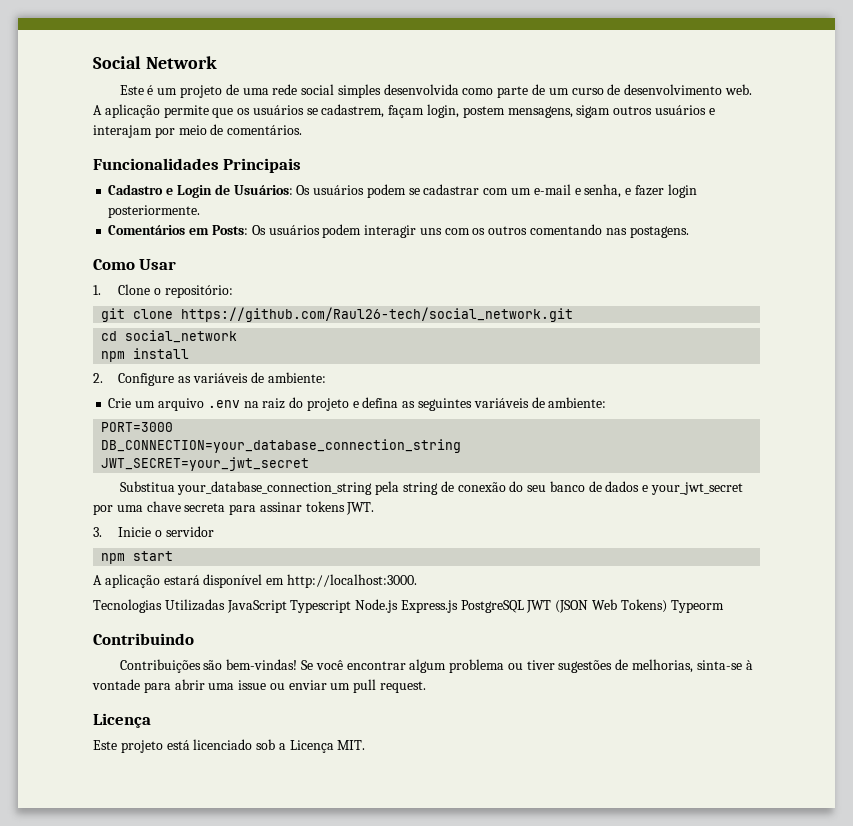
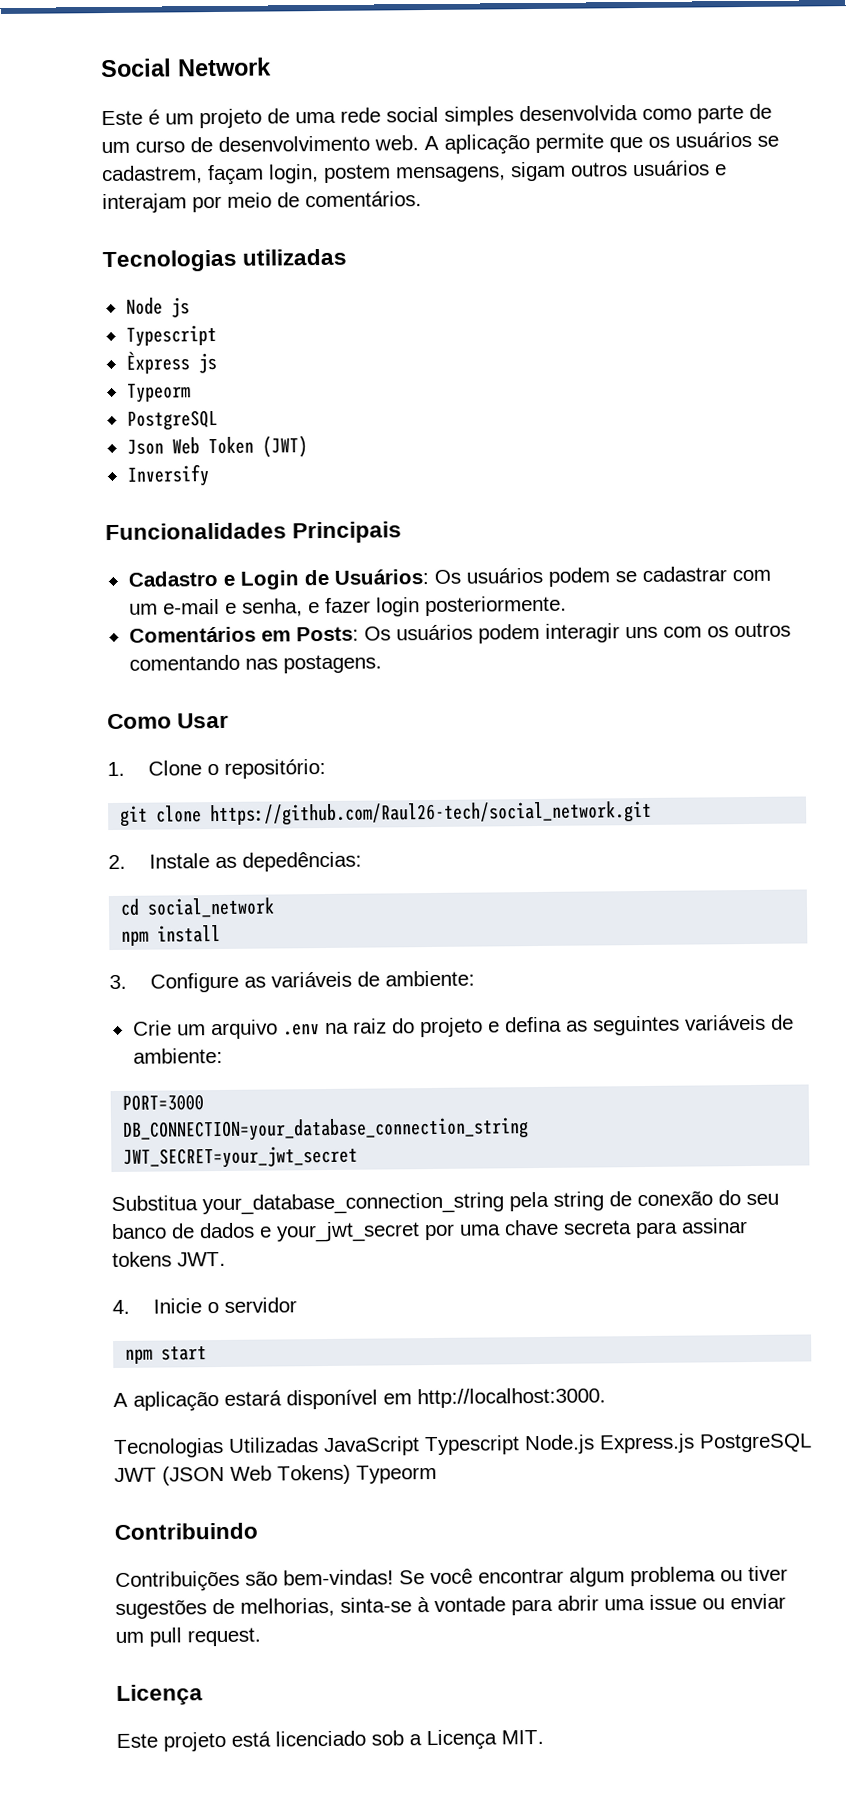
+ Tecnologias utilizadas
+ Node js
+ Typescript
+ Èxpress js
+ Typeorm
+ PostgreSQL
+ Json Web Token (JWT)
+ Inversify
+ 2. Instale as depedências:
- 2. Configure as variáveis de ambiente:
+ 3. Configure as variáveis de ambiente:
- 3. Inicie o servidor
+ 4. Inicie o servidor

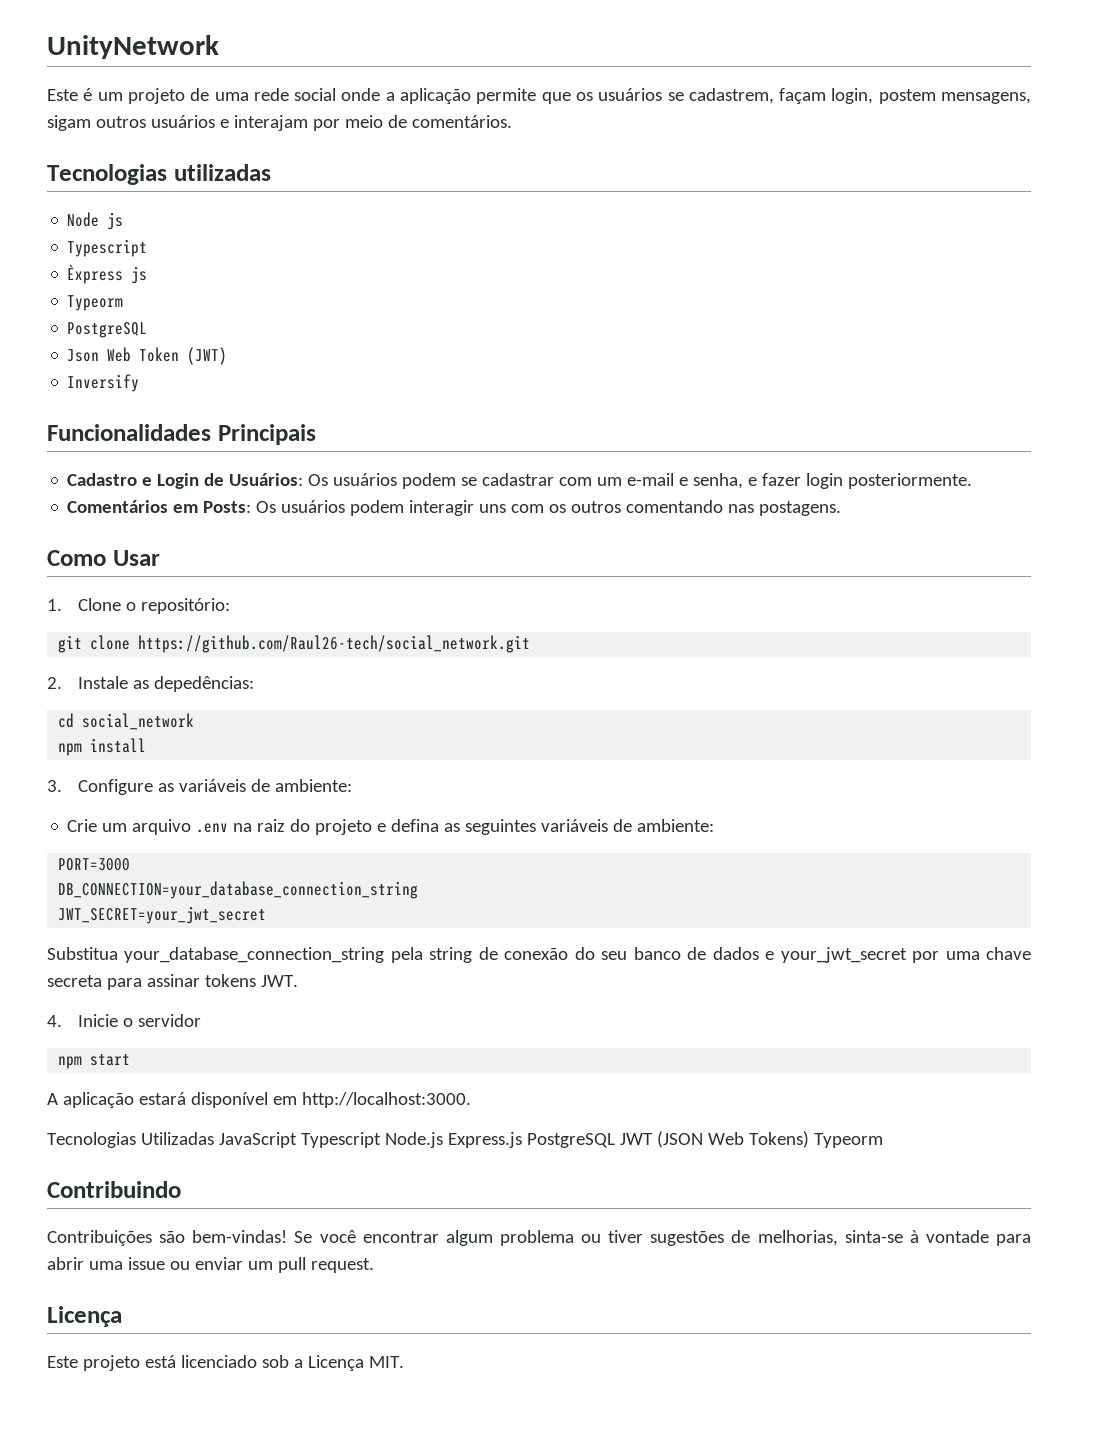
- Social Network
+ UnityNetwork
- Este é um projeto de uma rede social simples desenvolvida como parte de um curso de desenvolvimento web. A aplicação permite que os usuários se cadastrem, façam login, postem mensagens, sigam outros usuários e interajam por meio de comentários.
+ Este é um projeto de uma rede social onde a aplicação permite que os usuários se cadastrem, façam login, postem mensagens, sigam outros usuários e interajam por meio de comentários.

